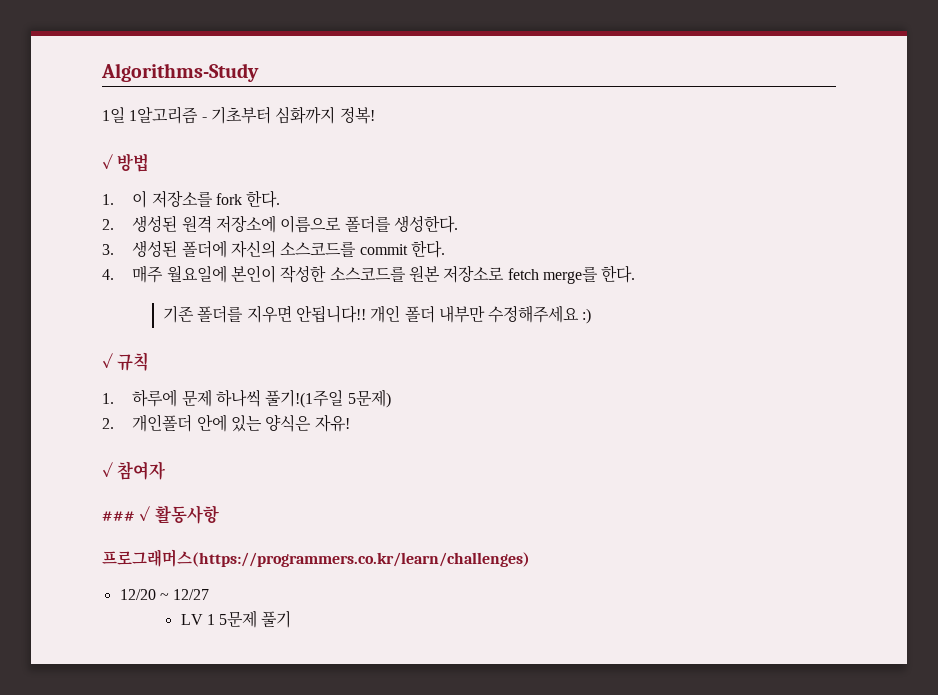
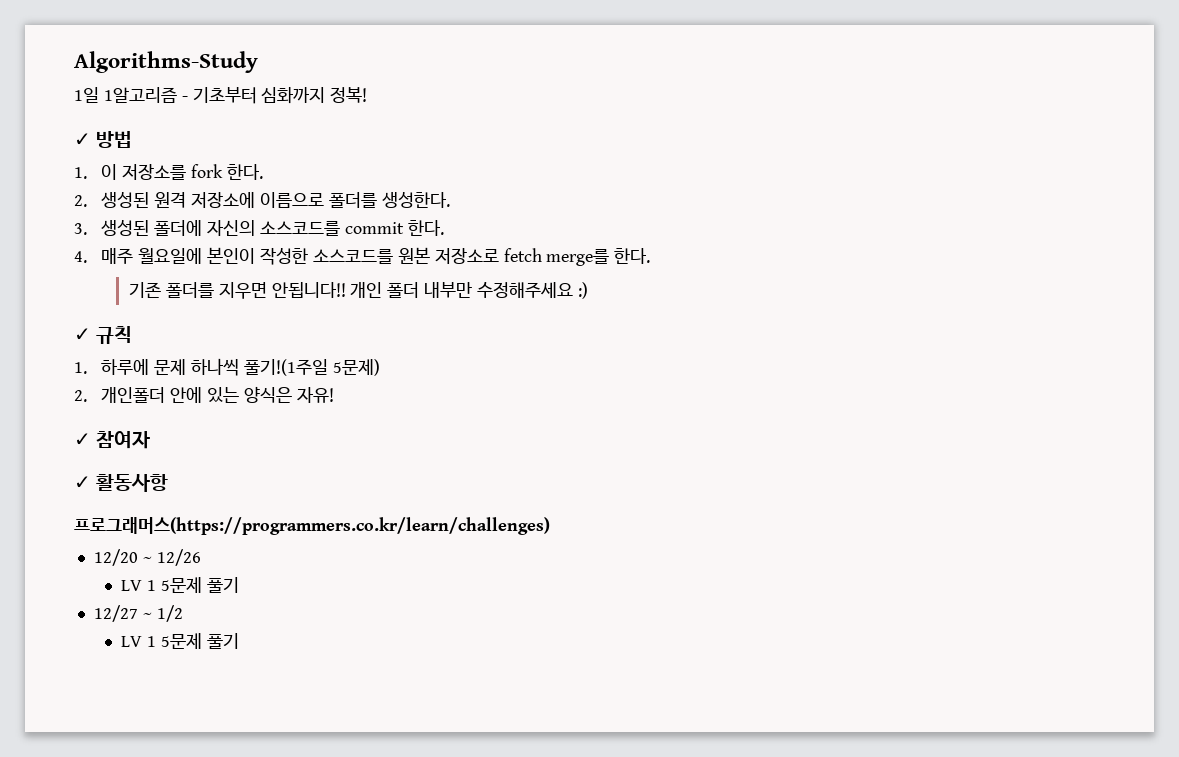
- ### ✓ 활동사항
+ ✓ 활동사항
- 12/20 ~ 12/27
+ 12/20 ~ 12/26
+ LV 1 5문제 풀기
+ 12/27 ~ 1/2

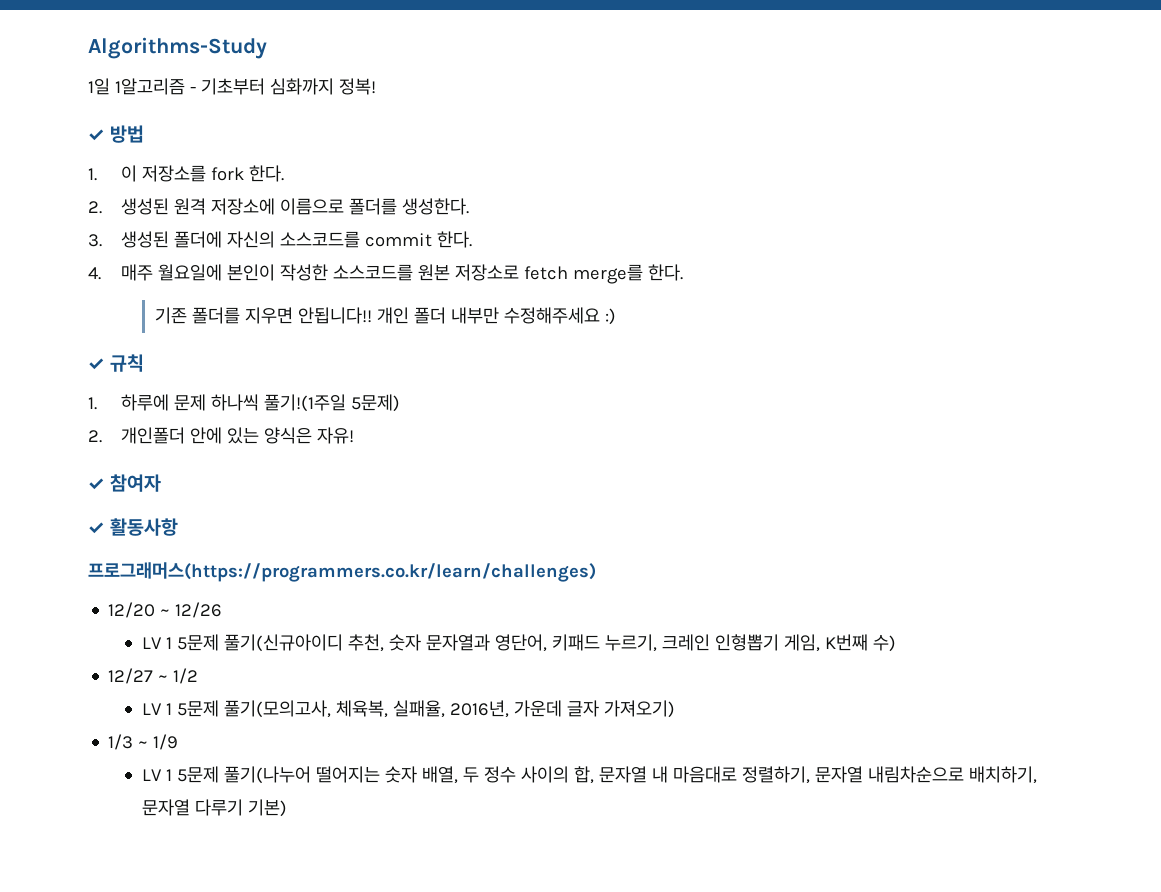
  12/20 ~ 12/26
- LV 1 5문제 풀기
+ LV 1 5문제 풀기(신규아이디 추천, 숫자 문자열과 영단어, 키패드 누르기, 크레인 인형뽑기 게임, K번째 수)
  12/27 ~ 1/2
- LV 1 5문제 풀기
+ LV 1 5문제 풀기(모의고사, 체육복, 실패율, 2016년, 가운데 글자 가져오기)
+ 1/3 ~ 1/9
+ LV 1 5문제 풀기(나누어 떨어지는 숫자 배열, 두 정수 사이의 합, 문자열 내 마음대로 정렬하기, 문자열 내림차순으로 배치하기, 문자열 다루기 기본)

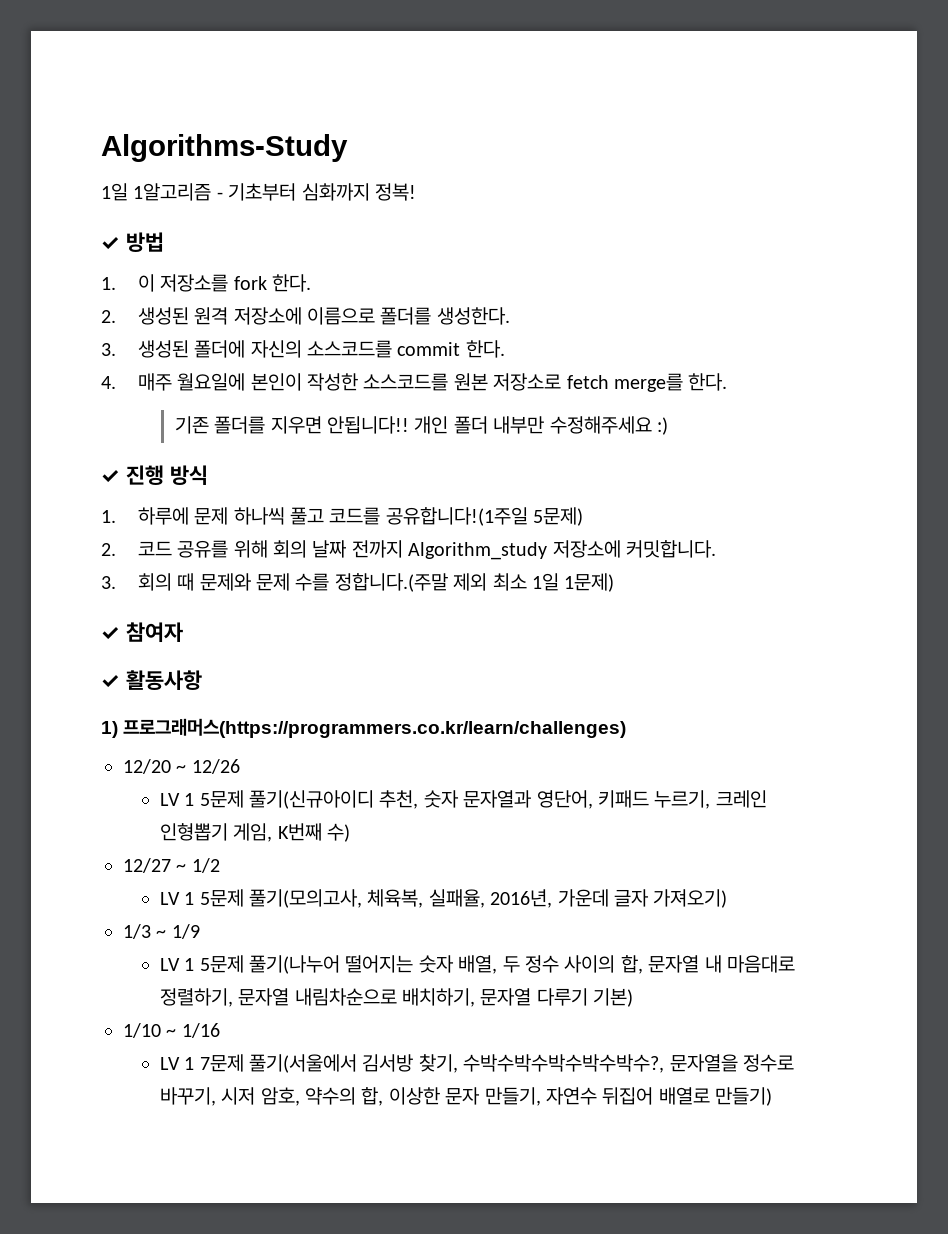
- ✓ 규칙
+ ✓ 진행 방식
- 1. 하루에 문제 하나씩 풀기!(1주일 5문제)
+ 1. 하루에 문제 하나씩 풀고 코드를 공유합니다!(1주일 5문제)
- 2. 개인폴더 안에 있는 양식은 자유!
+ 2. 코드 공유를 위해 회의 날짜 전까지 Algorithm_study 저장소에 커밋합니다.
+ 3. 회의 때 문제와 문제 수를 정합니다.(주말 제외 최소 1일 1문제)
- 프로그래머스(https://programmers.co.kr/learn/challenges)
+ 1) 프로그래머스(https://programmers.co.kr/learn/challenges)
+ 1/10 ~ 1/16
+ LV 1 7문제 풀기(서울에서 김서방 찾기, 수박수박수박수박수박수?, 문자열을 정수로 바꾸기, 시저 암호, 약수의 합, 이상한 문자 만들기, 자연수 뒤집어 배열로 만들기)

